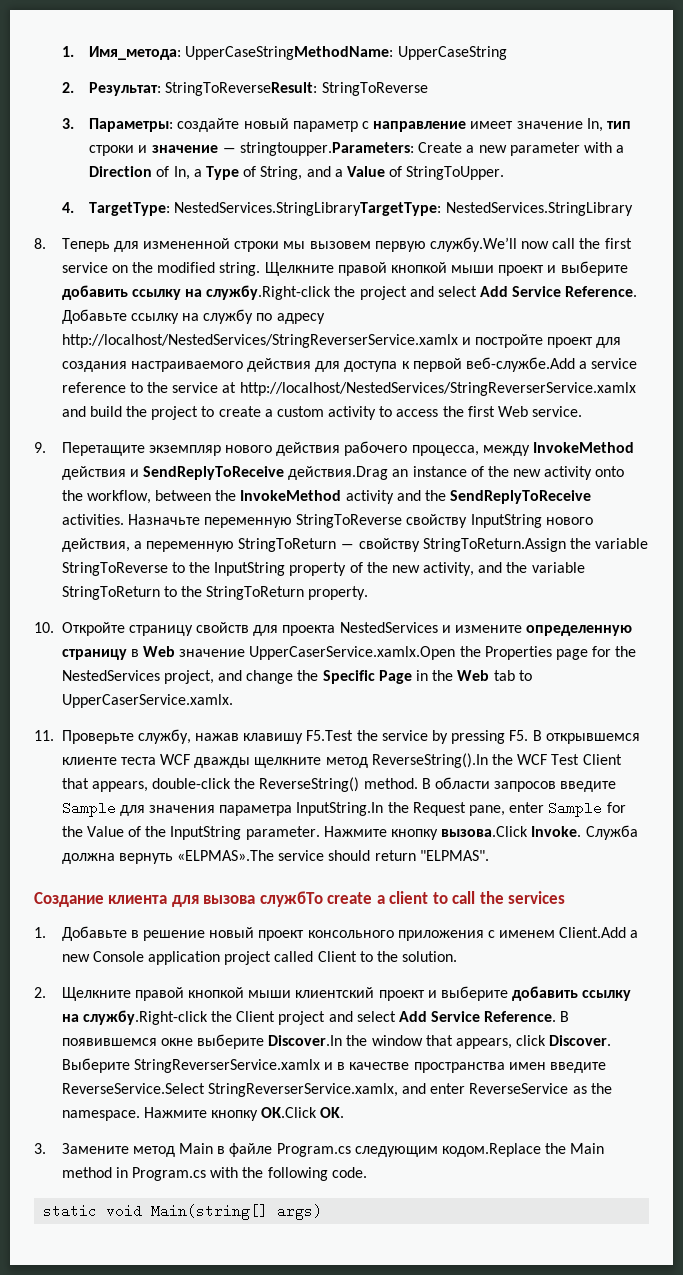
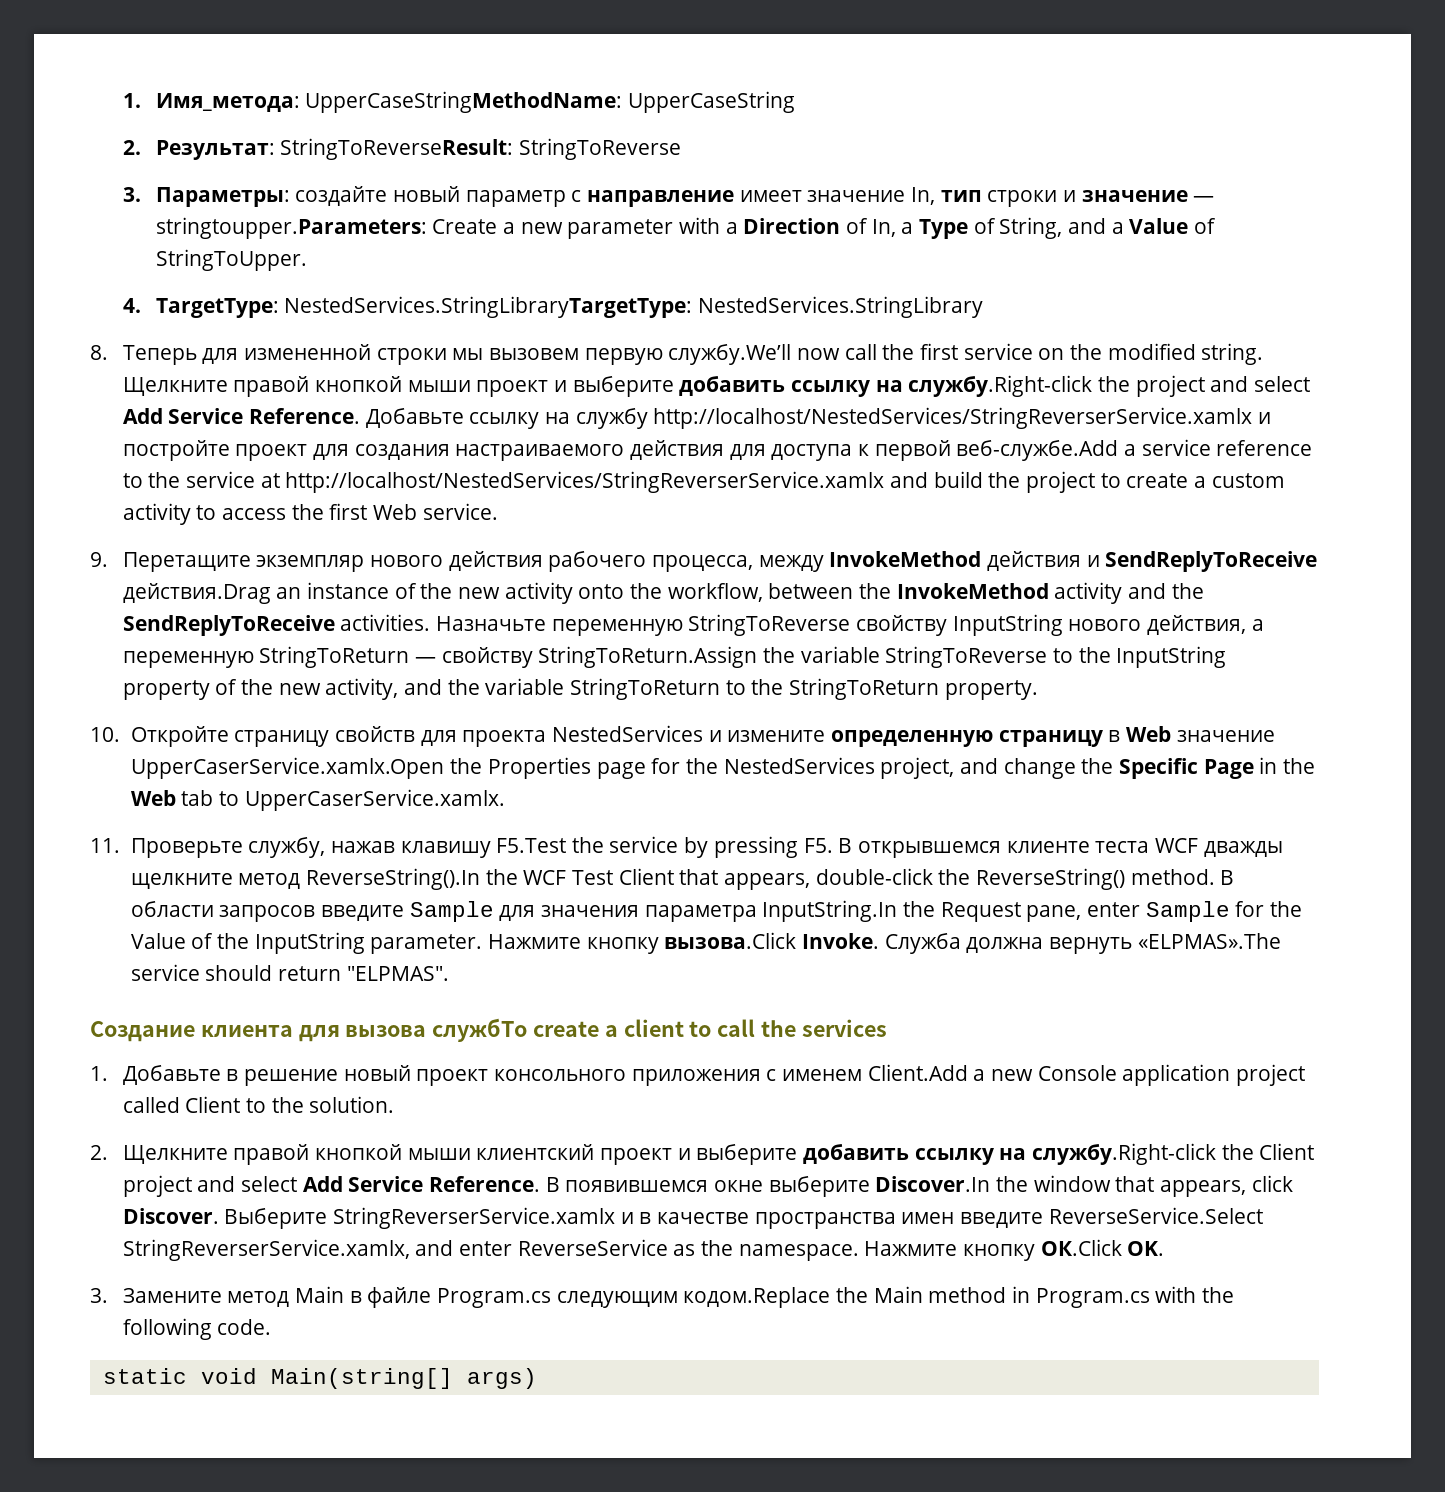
- Добавьте ссылку на службу по адресу http://localhost/NestedServices/StringReverserService.xamlx и постройте проект для создания настраиваемого действия для доступа к первой веб-службе.Add a service reference to the service at http://localhost/NestedServices/StringReverserService.xamlx and build the project to create a custom activity to access the first Web service.
+ Добавьте ссылку на службу http://localhost/NestedServices/StringReverserService.xamlx и постройте проект для создания настраиваемого действия для доступа к первой веб-службе.Add a service reference to the service at http://localhost/NestedServices/StringReverserService.xamlx and build the project to create a custom activity to access the first Web service.

